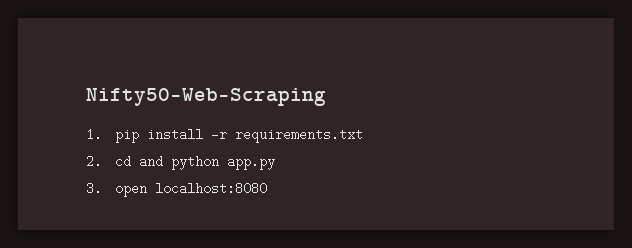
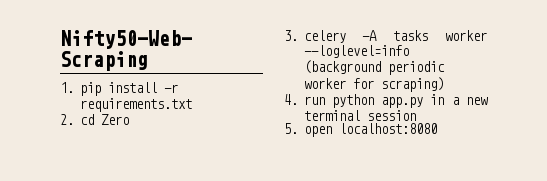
- 2. cd and python app.py
- 3. open localhost:8080
+ 2. cd Zero
+ 3. celery -A tasks worker --loglevel=info (background periodic worker for scraping)
+ 4. run python app.py in a new terminal session
+ 5. open localhost:8080

